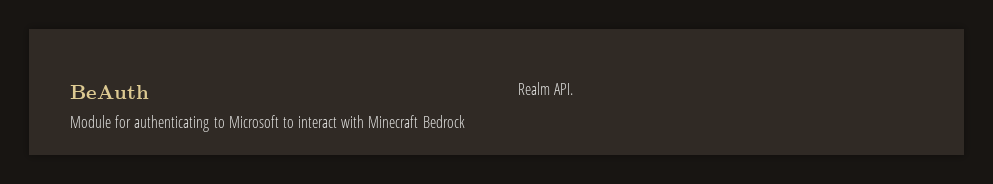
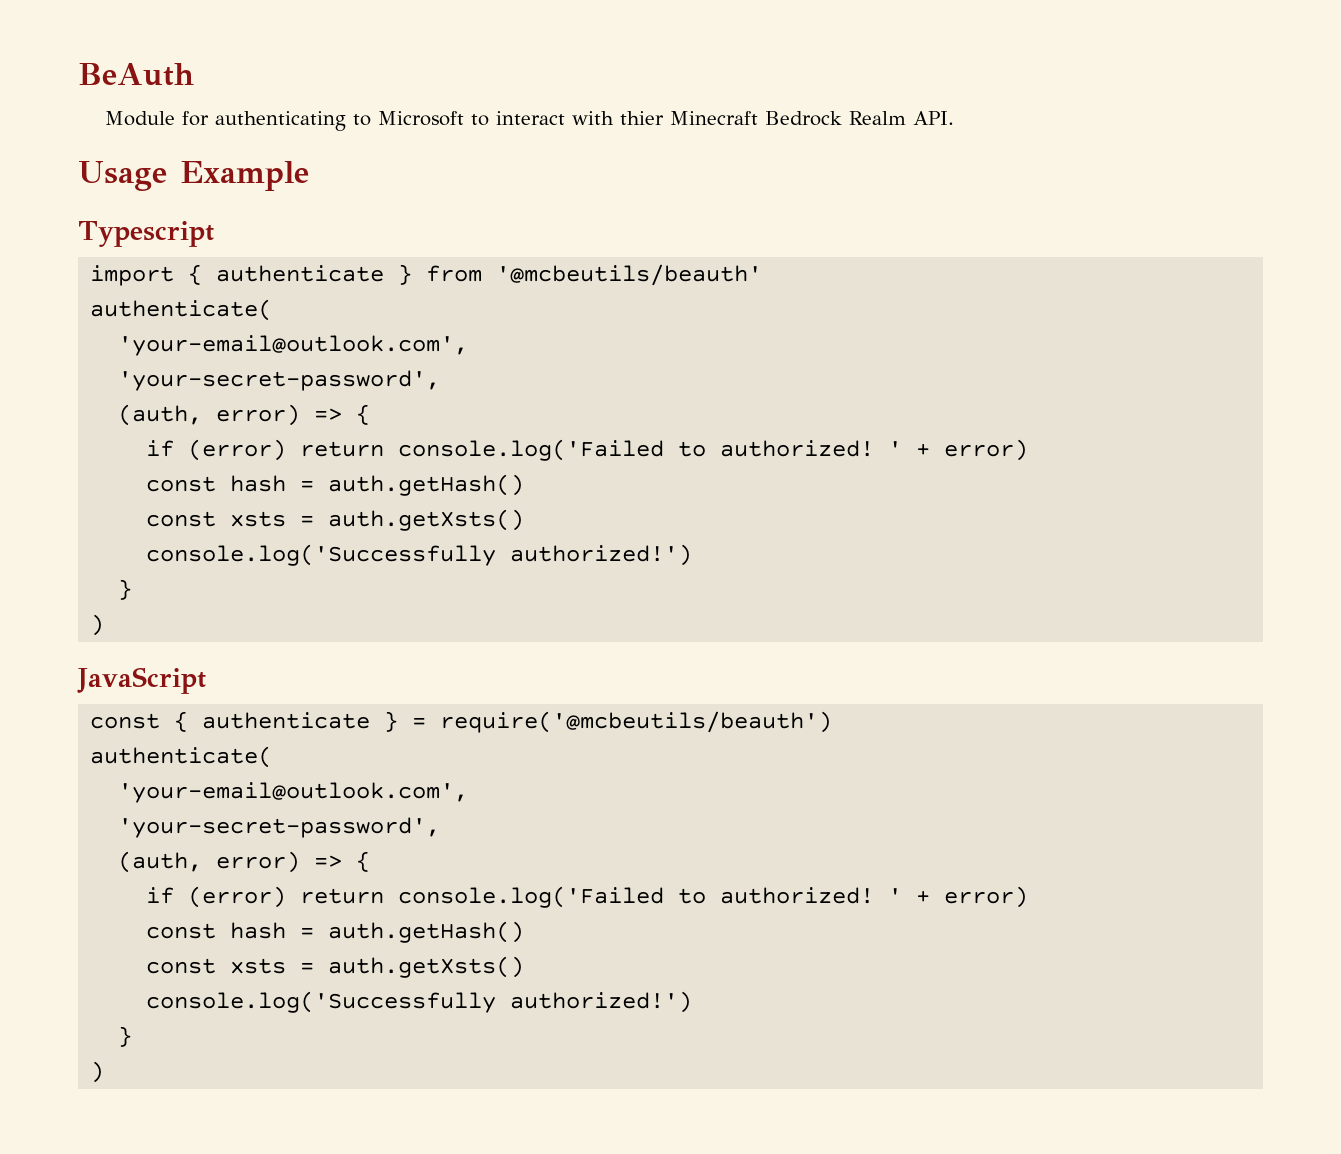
- Module for authenticating to Microsoft to interact with Minecraft Bedrock Realm API.
+ Module for authenticating to Microsoft to interact with thier Minecraft Bedrock Realm API.
+ Usage Example
+ Typescript
+ import { authenticate } from '@mcbeutils/beauth'
+ authenticate(
+ 'your-email@outlook.com',
+ 'your-secret-password',
+ (auth, error) => {
+ if (error) return console.log('Failed to authorized! ' + error)
+ const hash = auth.getHash()
+ const xsts = auth.getXsts()
+ console.log('Successfully authorized!')
+ }
+ )
+ JavaScript
+ const { authenticate } = require('@mcbeutils/beauth')
+ authenticate(
+ 'your-email@outlook.com',
+ 'your-secret-password',
+ (auth, error) => {
+ if (error) return console.log('Failed to authorized! ' + error)
+ const hash = auth.getHash()
+ const xsts = auth.getXsts()
+ console.log('Successfully authorized!')
+ }
+ )

